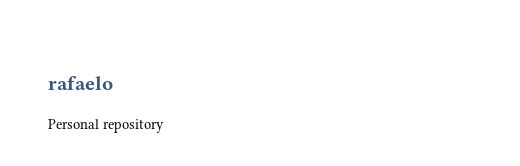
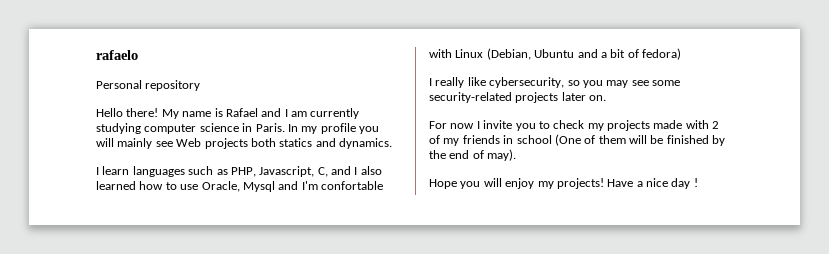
+ Hello there! My name is Rafael and I am currently studying computer science in Paris. In my profile you will mainly see Web projects both statics and dynamics.
+ I learn languages such as PHP, Javascript, C, and I also learned how to use Oracle, Mysql and I'm confortable with Linux (Debian, Ubuntu and a bit of fedora)
+ I really like cybersecurity, so you may see some security-related projects later on.
+ For now I invite you to check my projects made with 2 of my friends in school (One of them will be finished by the end of may).
+ Hope you will enjoy my projects! Have a nice day !

